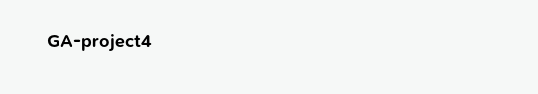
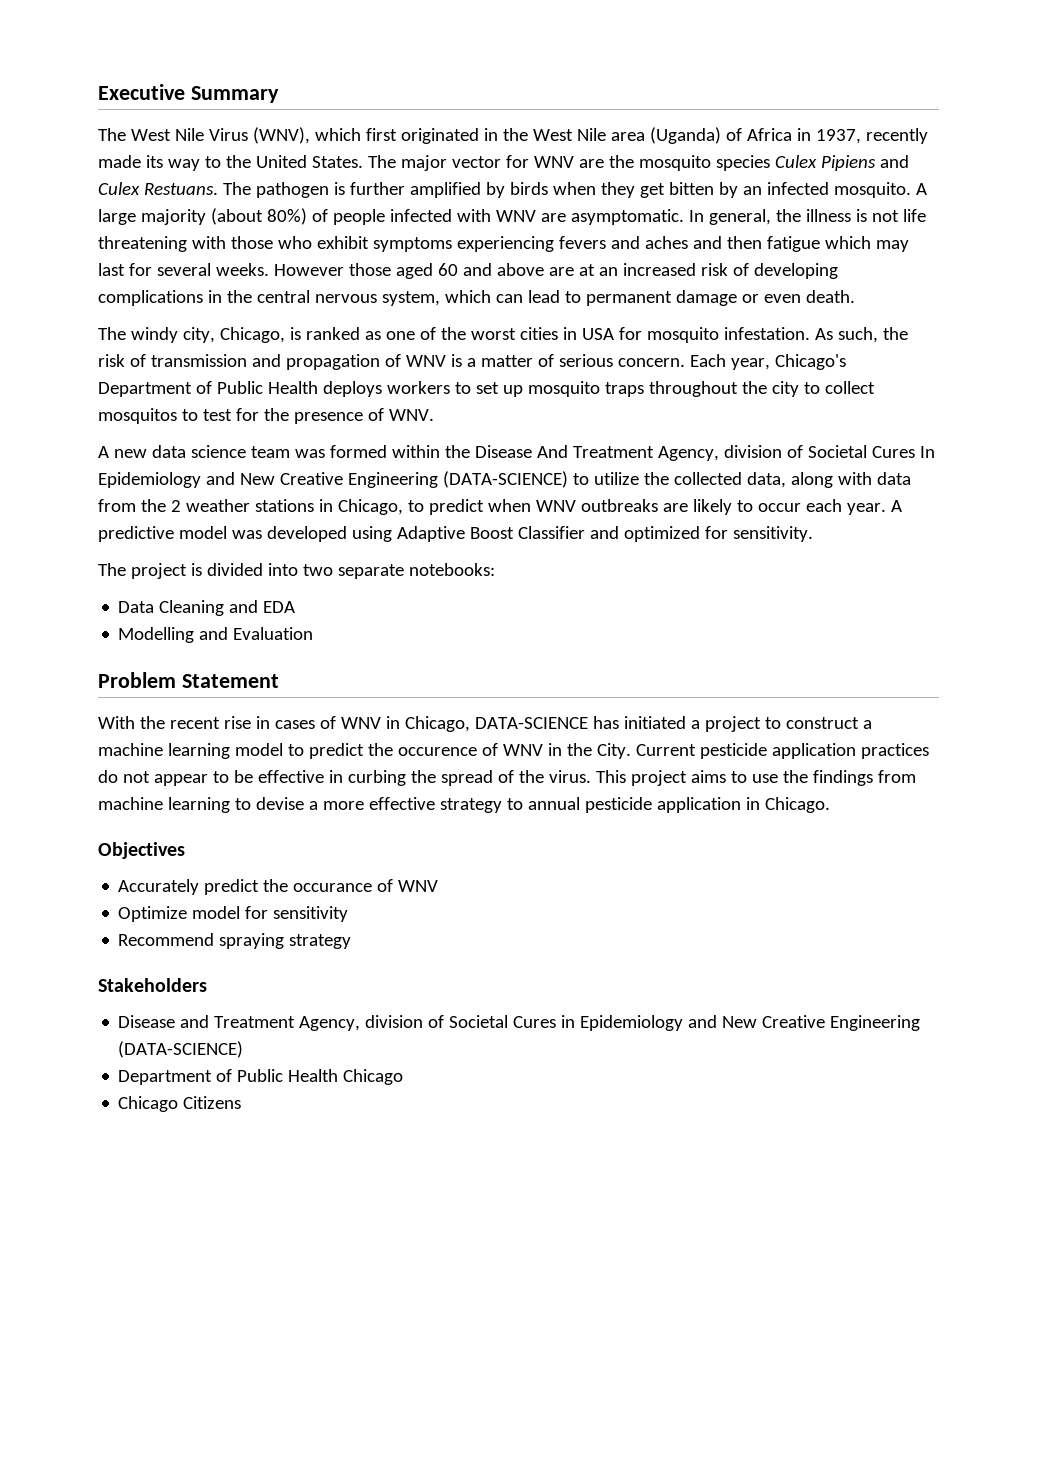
- GA-project4
+ Executive Summary
+ The West Nile Virus (WNV), which first originated in the West Nile area (Uganda) of Africa in 1937, recently made its way to the United States. The major vector for WNV are the mosquito species Culex Pipiens and Culex Restuans. The pathogen is further amplified by birds when they get bitten by an infected mosquito. A large majority (about 80%) of people infected with WNV are asymptomatic. In general, the illness is not life threatening with those who exhibit symptoms experiencing fevers and aches and then fatigue which may last for several weeks. However those aged 60 and above are at an increased risk of developing complications in the central nervous system, which can lead to permanent damage or even death.
+ The windy city, Chicago, is ranked as one of the worst cities in USA for mosquito infestation. As such, the risk of transmission and propagation of WNV is a matter of serious concern. Each year, Chicago's Department of Public Health deploys workers to set up mosquito traps throughout the city to collect mosquitos to test for the presence of WNV.
+ A new data science team was formed within the Disease And Treatment Agency, division of Societal Cures In Epidemiology and New Creative Engineering (DATA-SCIENCE) to utilize the collected data, along with data from the 2 weather stations in Chicago, to predict when WNV outbreaks are likely to occur each year. A predictive model was developed using Adaptive Boost Classifier and optimized for sensitivity.
+ The project is divided into two separate notebooks:
+ Data Cleaning and EDA
+ Modelling and Evaluation
+ Problem Statement
+ With the recent rise in cases of WNV in Chicago, DATA-SCIENCE has initiated a project to construct a machine learning model to predict the occurence of WNV in the City. Current pesticide application practices do not appear to be effective in curbing the spread of the virus. This project aims to use the findings from machine learning to devise a more effective strategy to annual pesticide application in Chicago.
+ Objectives
+ Accurately predict the occurance of WNV
+ Optimize model for sensitivity
+ Recommend spraying strategy
+ Stakeholders
+ Disease and Treatment Agency, division of Societal Cures in Epidemiology and New Creative Engineering (DATA-SCIENCE)
+ Department of Public Health Chicago
+ Chicago Citizens

